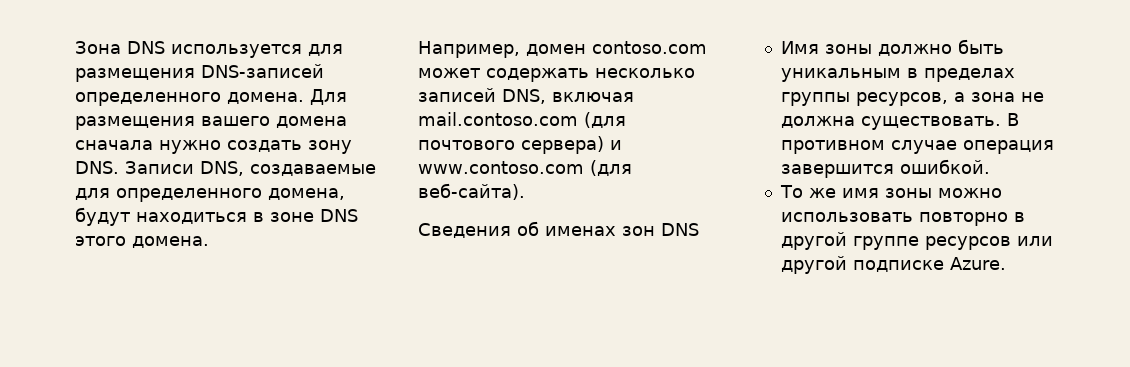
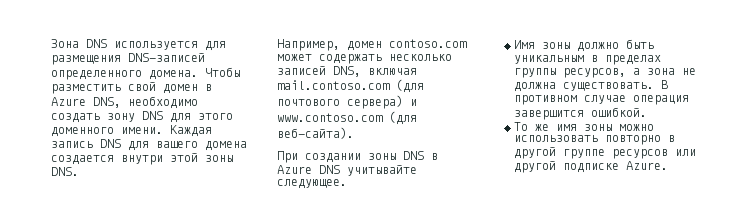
- Для размещения вашего домена сначала нужно создать зону DNS. Записи DNS, создаваемые для определенного домена, будут находиться в зоне DNS этого домена.
+ Чтобы разместить свой домен в Azure DNS, необходимо создать зону DNS для этого доменного имени. Каждая запись DNS для вашего домена создается внутри этой зоны DNS.
- Сведения об именах зон DNS
+ При создании зоны DNS в Azure DNS учитывайте следующее.

